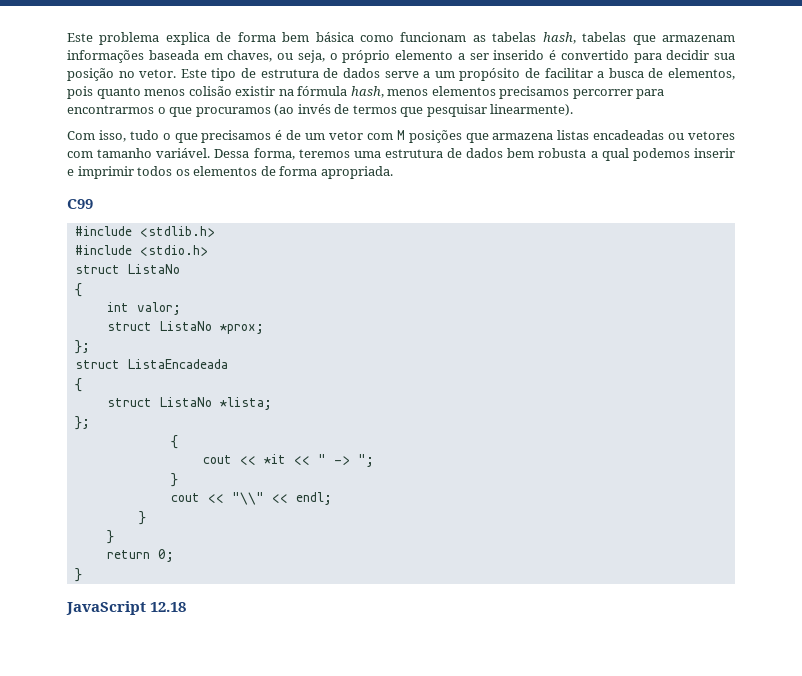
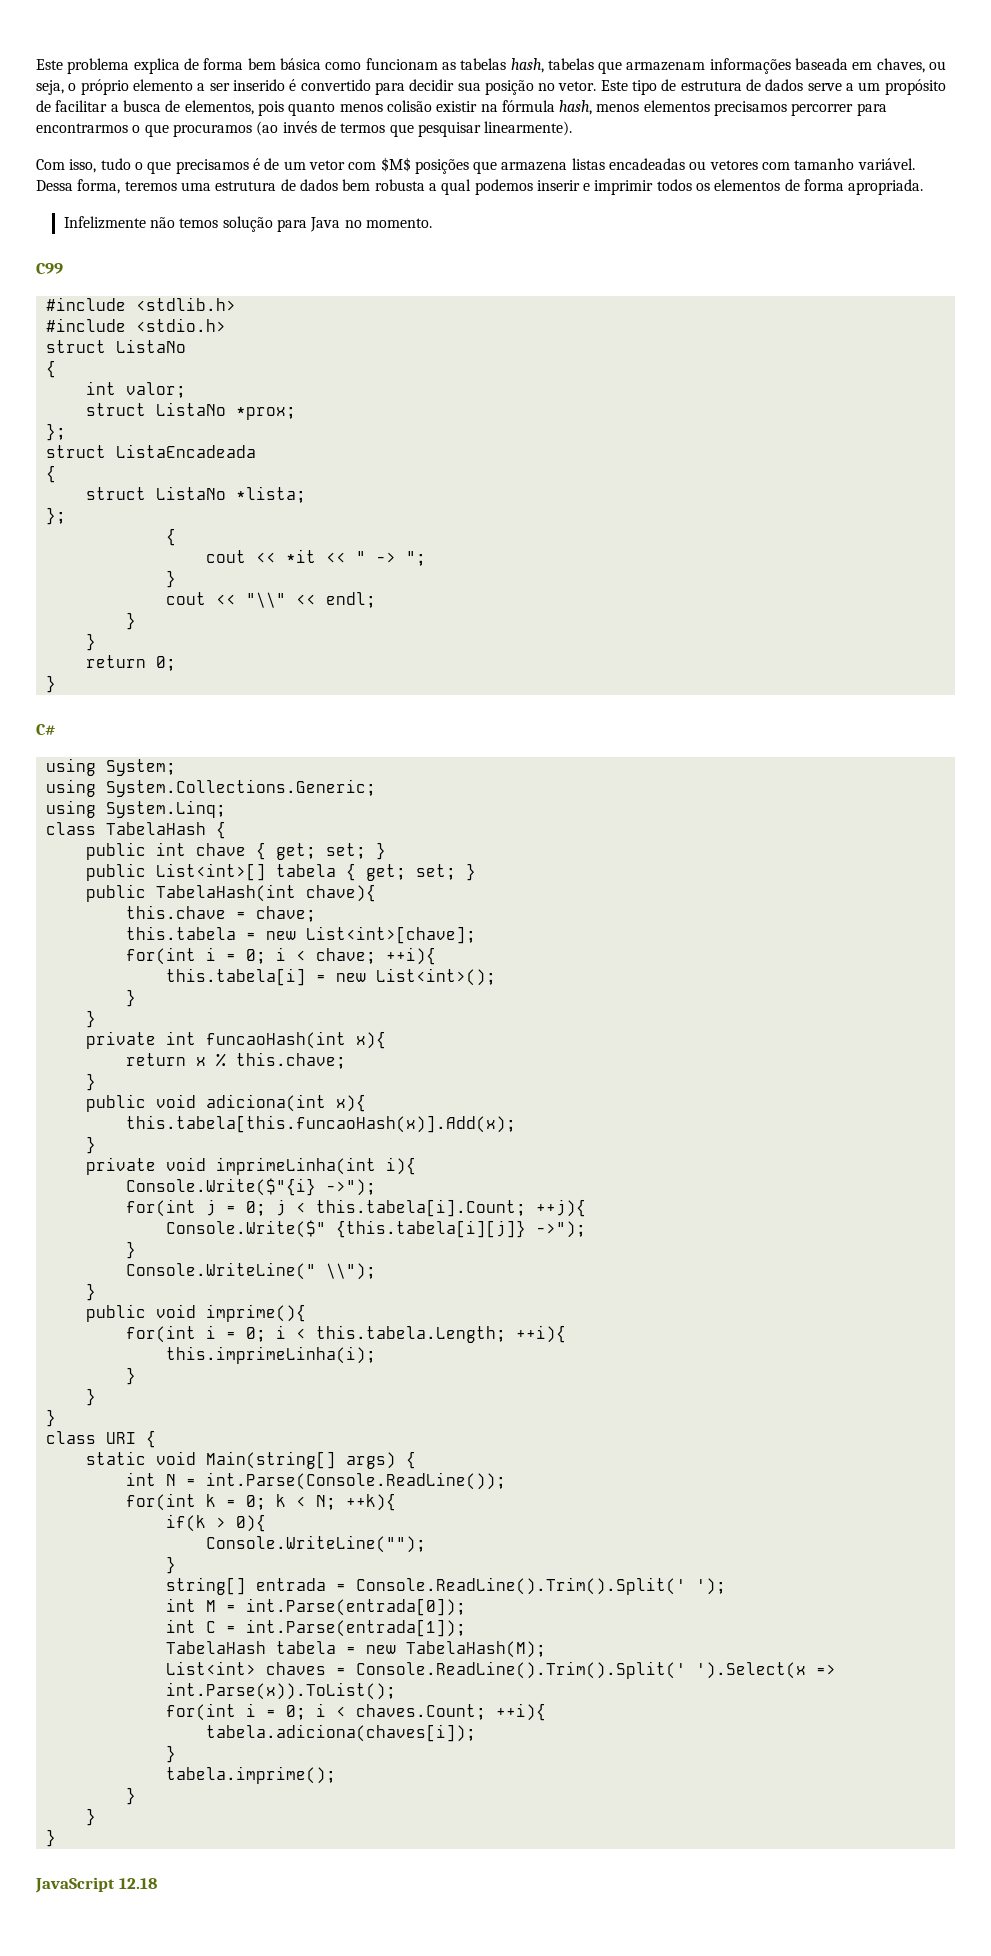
- Com isso, tudo o que precisamos é de um vetor com M posições que armazena listas encadeadas ou vetores com tamanho variável.
+ Com isso, tudo o que precisamos é de um vetor com $M$ posições que armazena listas encadeadas ou vetores com tamanho variável.
+ Infelizmente não temos solução para Java no momento.
+ C#
+ using System;
+ using System.Collections.Generic;
+ using System.Linq;
+ class TabelaHash {
+ public int chave { get; set; }
+ public List<int>[] tabela { get; set; }
+ public TabelaHash(int chave){
+ this.chave = chave;
+ this.tabela = new List<int>[chave];
+ for(int i = 0; i < chave; ++i){
+ this.tabela[i] = new List<int>();
+ }
+ }
+ private int funcaoHash(int x){
+ return x % this.chave;
+ }
+ public void adiciona(int x){
+ this.tabela[this.funcaoHash(x)].Add(x);
+ }
+ private void imprimeLinha(int i){
+ Console.Write($"{i} ->");
+ for(int j = 0; j < this.tabela[i].Count; ++j){
+ Console.Write($" {this.tabela[i][j]} ->");
+ }
+ Console.WriteLine(" \\");
+ }
+ public void imprime(){
+ for(int i = 0; i < this.tabela.Length; ++i){
+ this.imprimeLinha(i);
+ }
+ }
+ }
+ class URI {
+ static void Main(string[] args) {
+ int N = int.Parse(Console.ReadLine());
+ for(int k = 0; k < N; ++k){
+ if(k > 0){
+ Console.WriteLine("");
+ }
+ string[] entrada = Console.ReadLine().Trim().Split(' ');
+ int M = int.Parse(entrada[0]);
+ int C = int.Parse(entrada[1]);
+ TabelaHash tabela = new TabelaHash(M);
+ List<int> chaves = Console.ReadLine().Trim().Split(' ').Select(x => int.Parse(x)).ToList();
+ for(int i = 0; i < chaves.Count; ++i){
+ tabela.adiciona(chaves[i]);
+ }
+ tabela.imprime();
+ }
+ }
+ }

